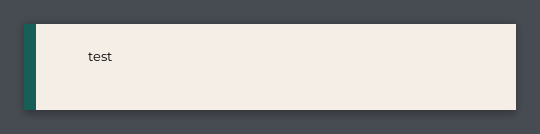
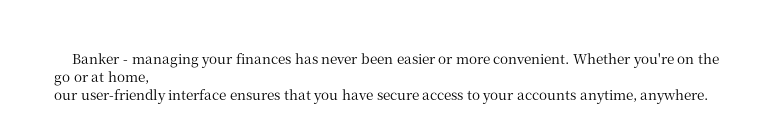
- test
+ Banker - managing your finances has never been easier or more convenient. Whether you're on the go or at home,
+ our user-friendly interface ensures that you have secure access to your accounts anytime, anywhere.

